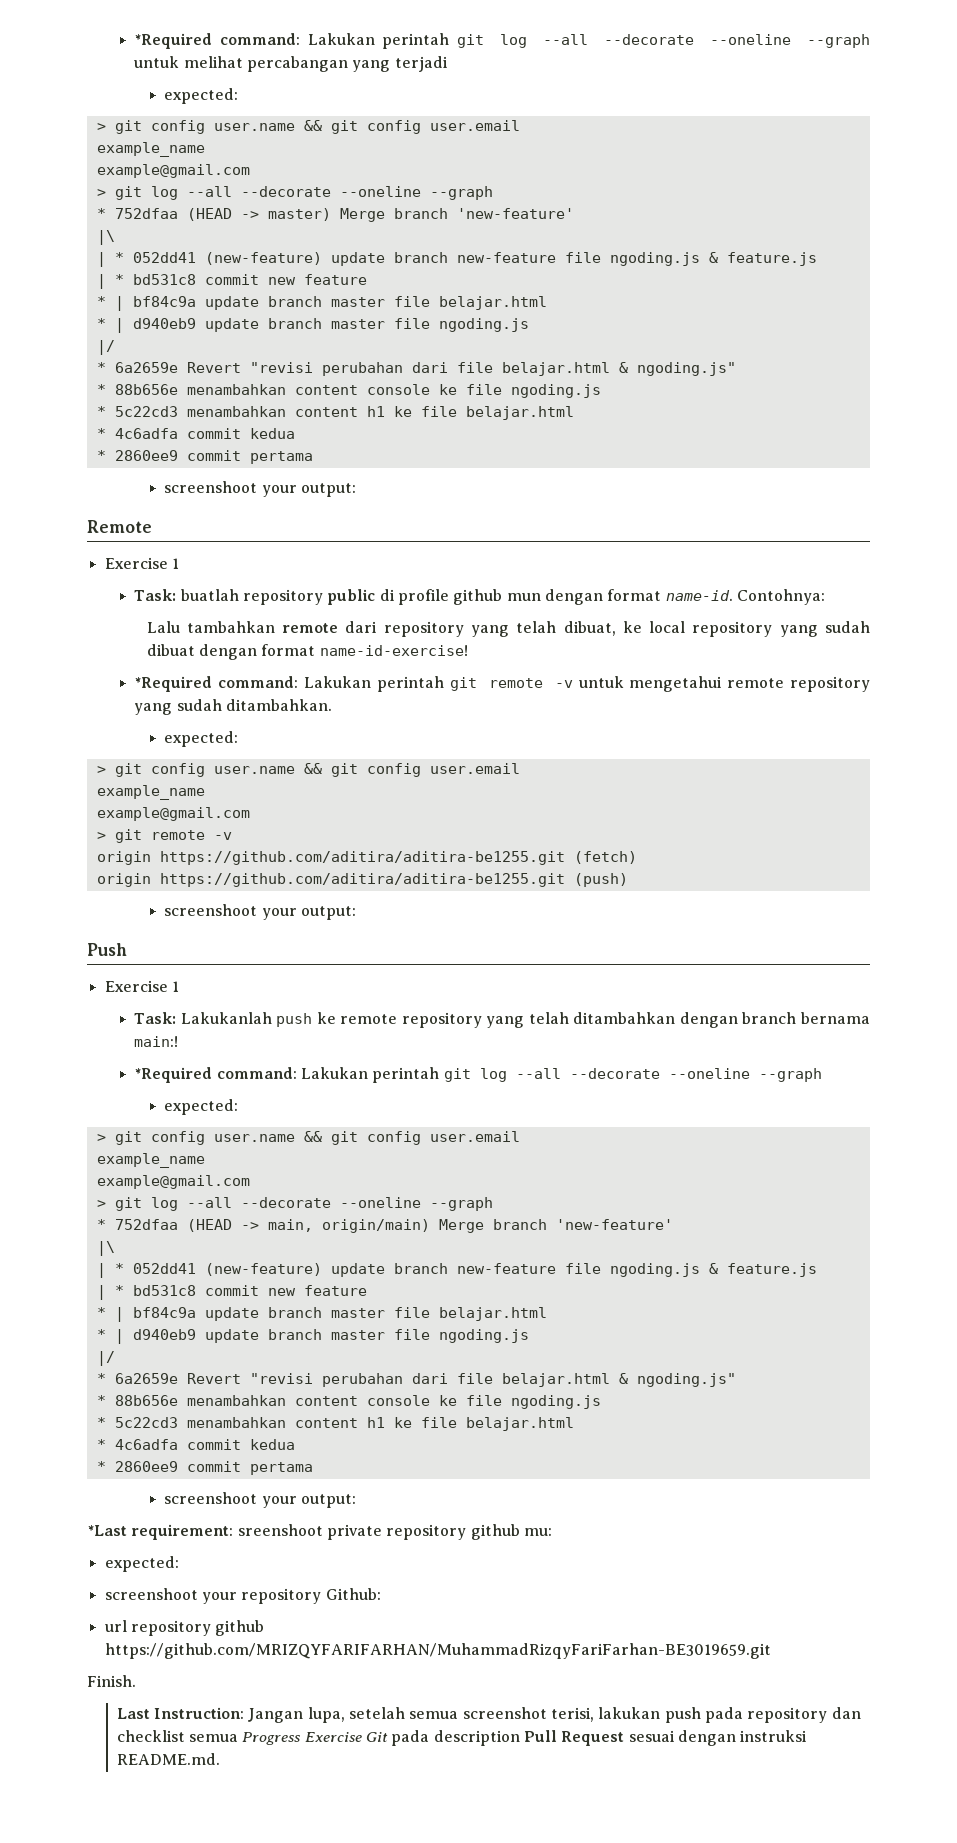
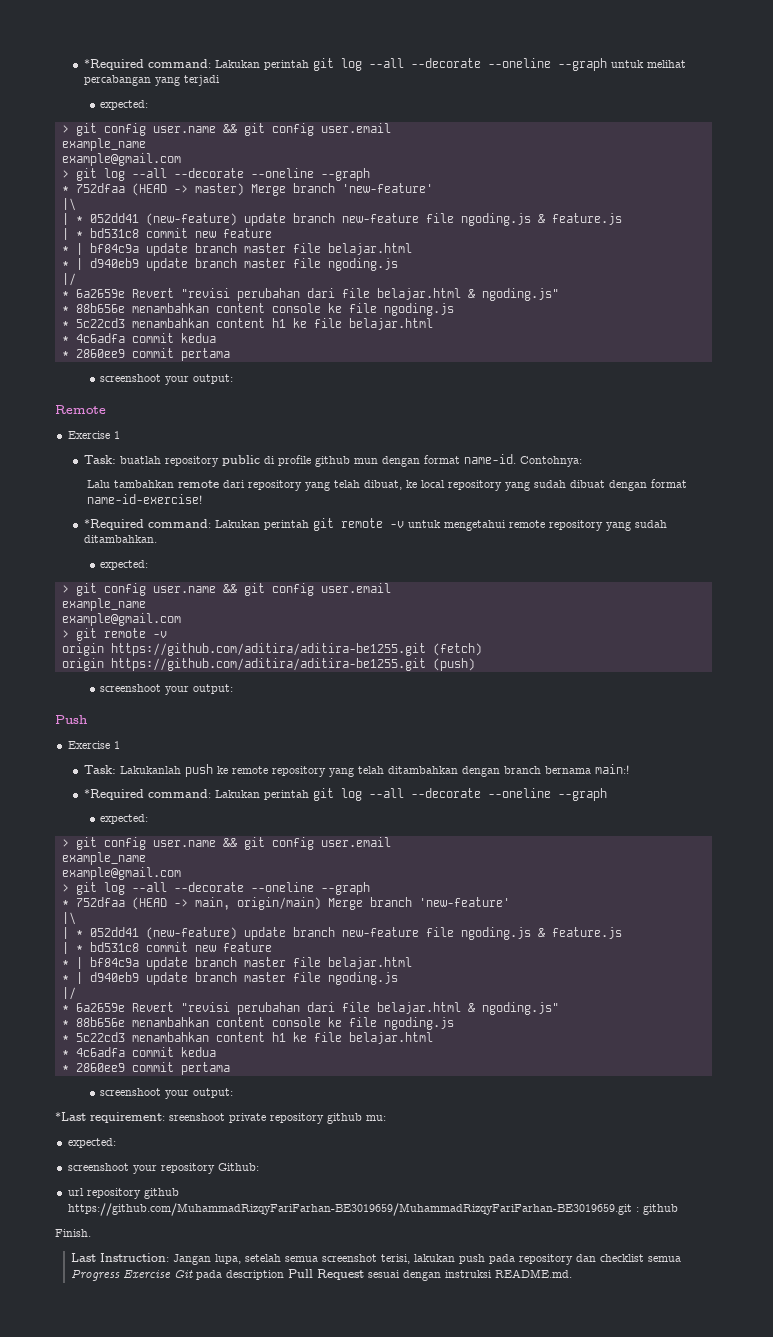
- url repository github https://github.com/MRIZQYFARIFARHAN/MuhammadRizqyFariFarhan-BE3019659.git
+ url repository github https://github.com/MuhammadRizqyFariFarhan-BE3019659/MuhammadRizqyFariFarhan-BE3019659.git : github

